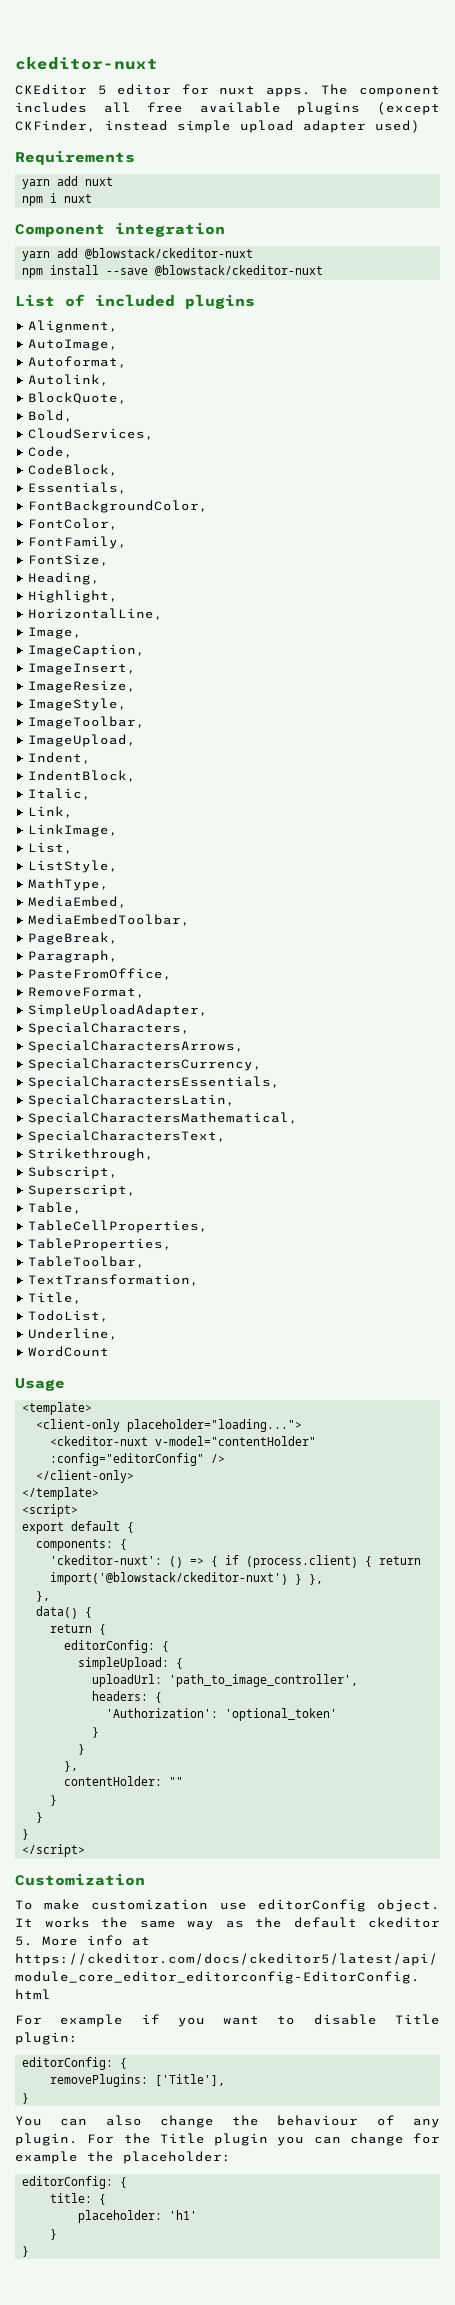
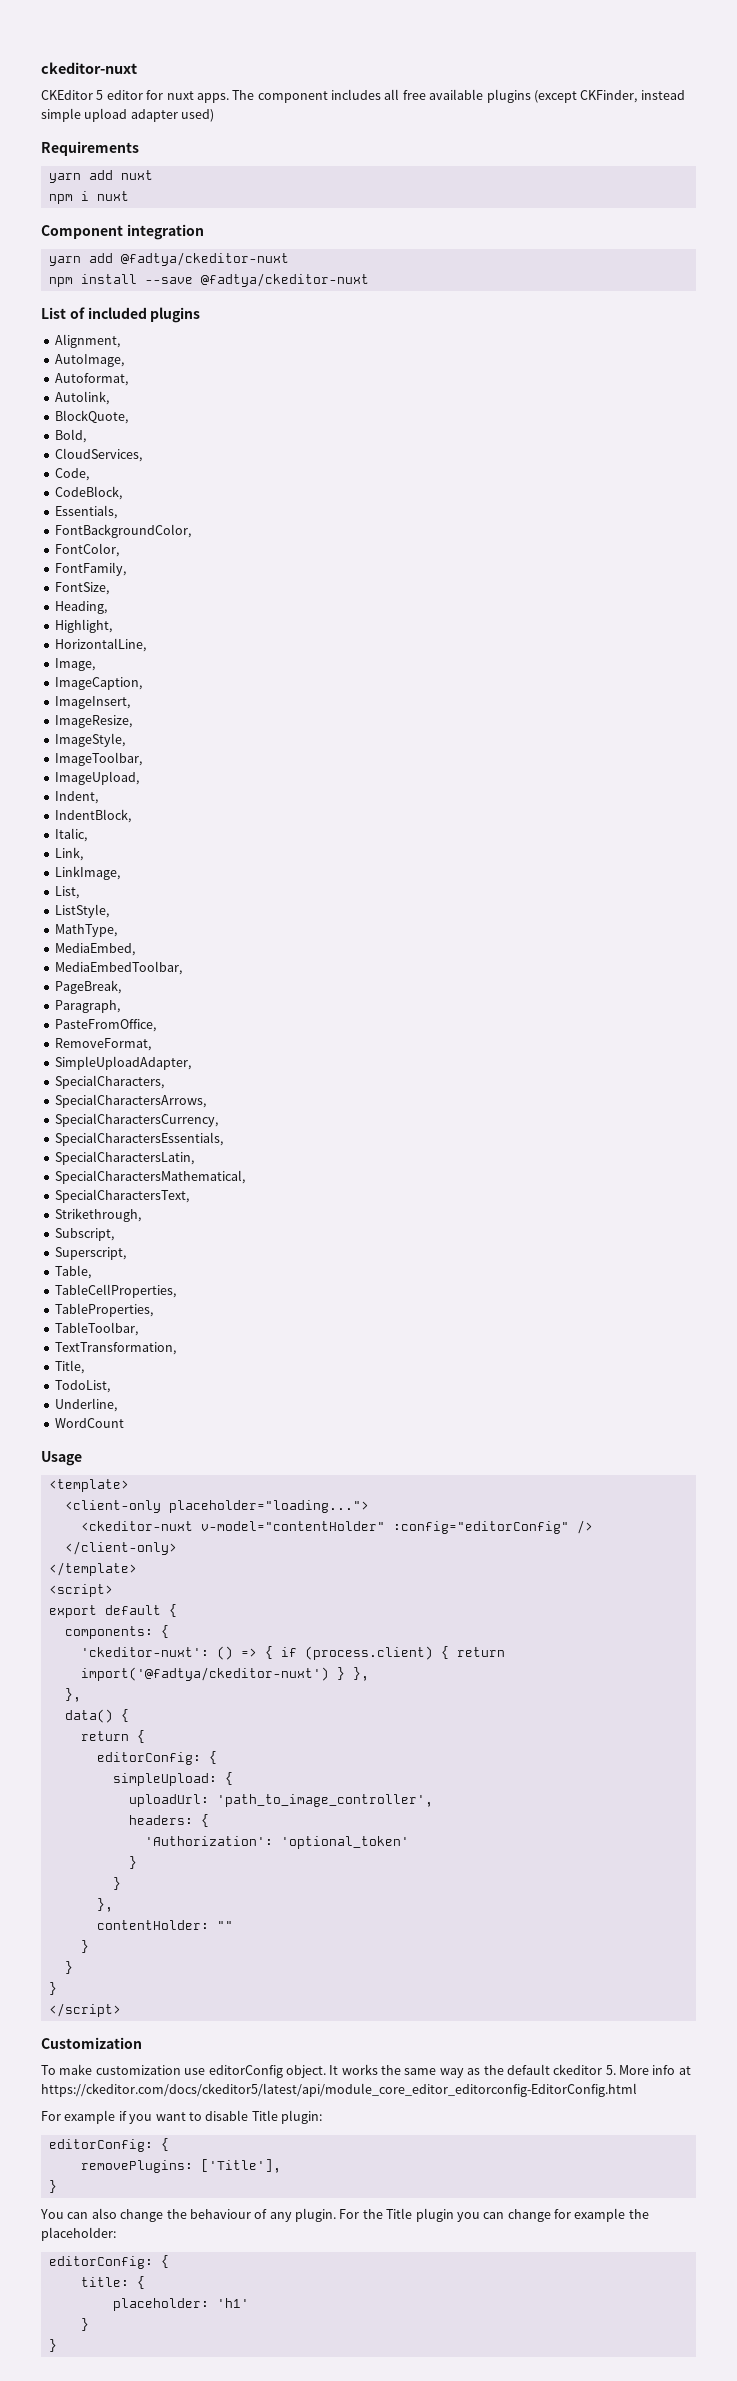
- yarn add @blowstack/ckeditor-nuxt
+ yarn add @fadtya/ckeditor-nuxt
- npm install --save @blowstack/ckeditor-nuxt
+ npm install --save @fadtya/ckeditor-nuxt
- 'ckeditor-nuxt': () => { if (process.client) { return import('@blowstack/ckeditor-nuxt') } },
+ 'ckeditor-nuxt': () => { if (process.client) { return import('@fadtya/ckeditor-nuxt') } },

